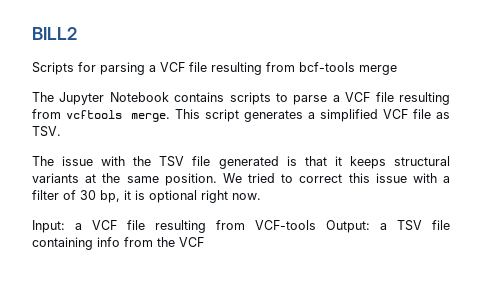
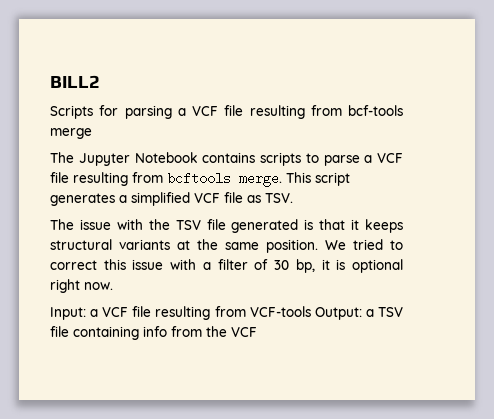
- The Jupyter Notebook contains scripts to parse a VCF file resulting from vcftools merge.
+ The Jupyter Notebook contains scripts to parse a VCF file resulting from bcftools merge.

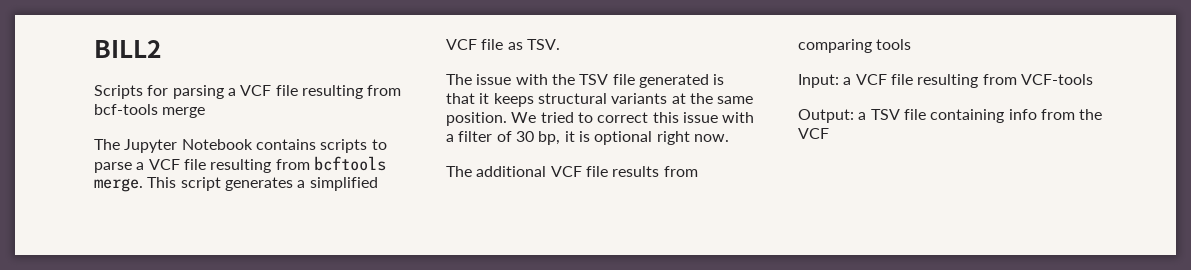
+ The additional VCF file results from comparing tools
- Input: a VCF file resulting from VCF-tools Output: a TSV file containing info from the VCF
+ Input: a VCF file resulting from VCF-tools
+ Output: a TSV file containing info from the VCF

